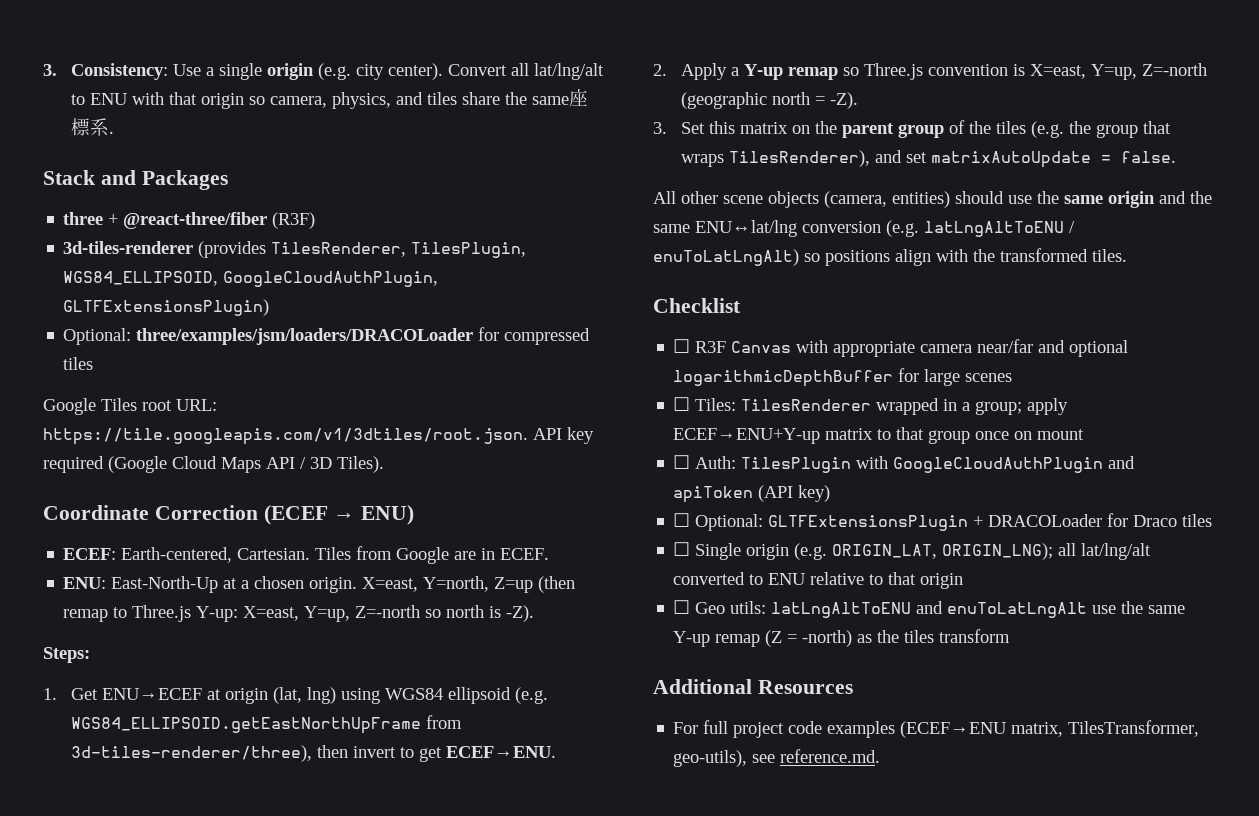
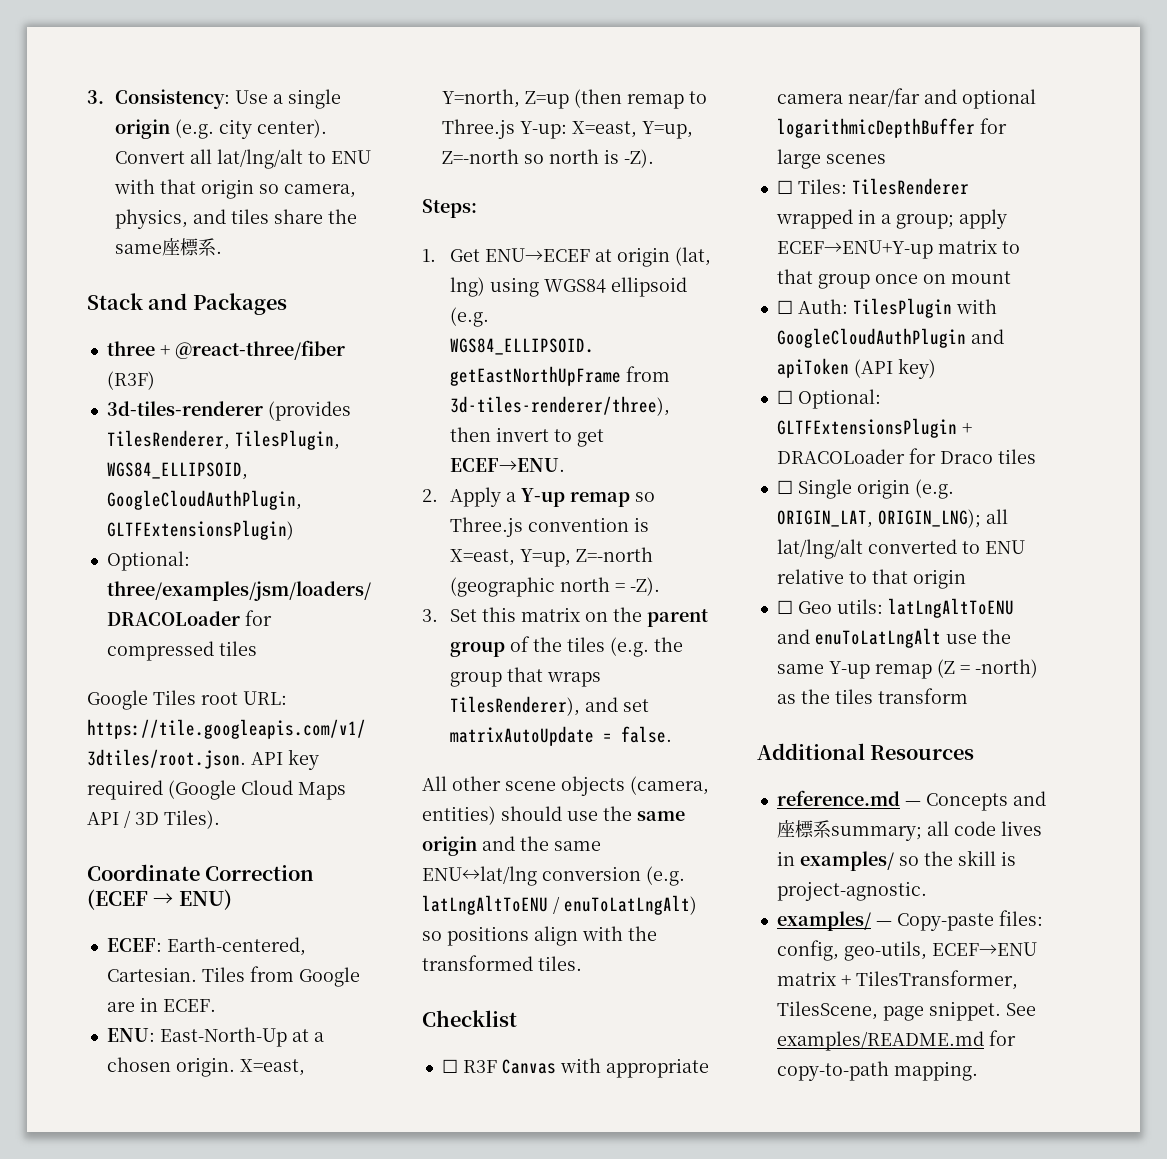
- For full project code examples (ECEF→ENU matrix, TilesTransformer, geo-utils), see reference.md.
+ reference.md — Concepts and座標系summary; all code lives in examples/ so the skill is project-agnostic.
+ examples/ — Copy-paste files: config, geo-utils, ECEF→ENU matrix + TilesTransformer, TilesScene, page snippet. See examples/README.md for copy-to-path mapping.

